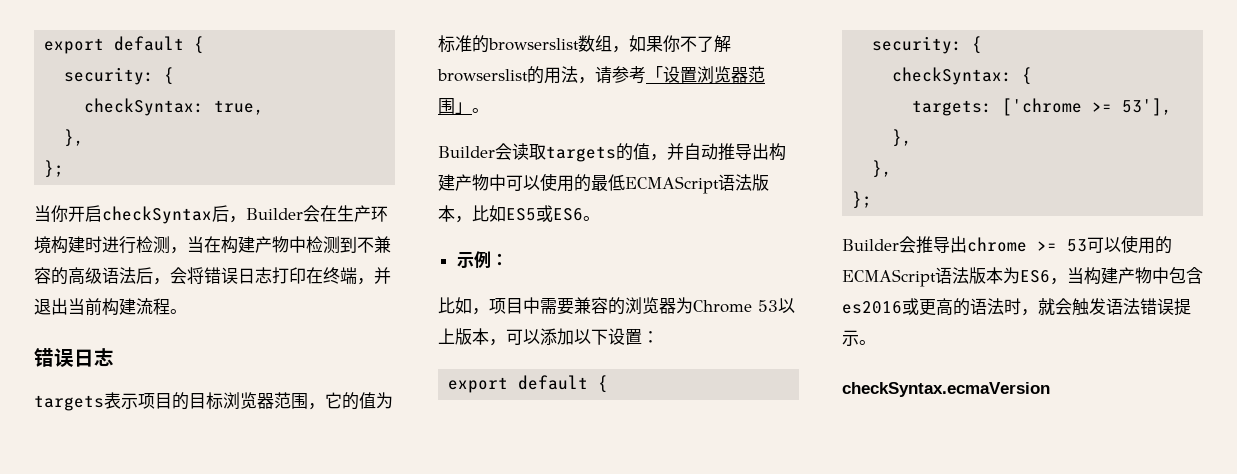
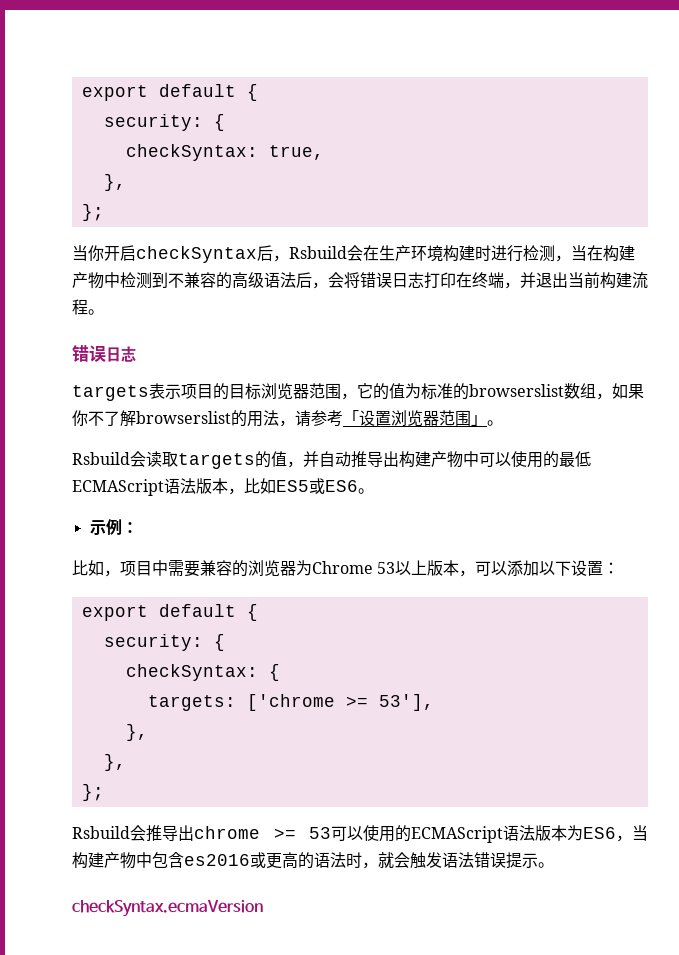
- 当你开启checkSyntax后，Builder会在生产环境构建时进行检测，当在构建产物中检测到不兼容的高级语法后，会将错误日志打印在终端，并退出当前构建流程。
+ 当你开启checkSyntax后，Rsbuild会在生产环境构建时进行检测，当在构建产物中检测到不兼容的高级语法后，会将错误日志打印在终端，并退出当前构建流程。
- Builder会读取targets的值，并自动推导出构建产物中可以使用的最低ECMAScript语法版本，比如ES5或ES6。
+ Rsbuild会读取targets的值，并自动推导出构建产物中可以使用的最低ECMAScript语法版本，比如ES5或ES6。
- Builder会推导出chrome >= 53可以使用的ECMAScript语法版本为ES6，当构建产物中包含es2016或更高的语法时，就会触发语法错误提示。
+ Rsbuild会推导出chrome >= 53可以使用的ECMAScript语法版本为ES6，当构建产物中包含es2016或更高的语法时，就会触发语法错误提示。

